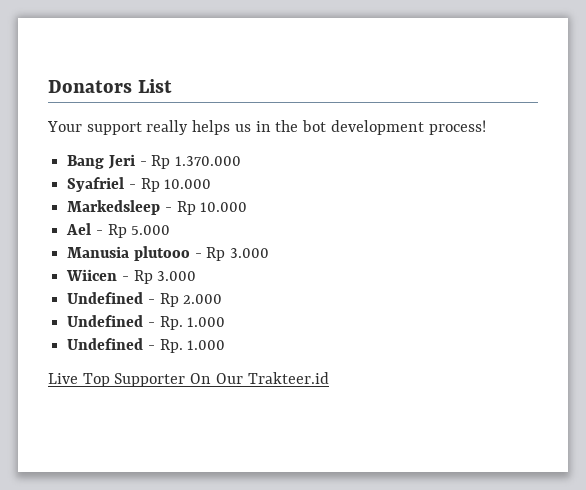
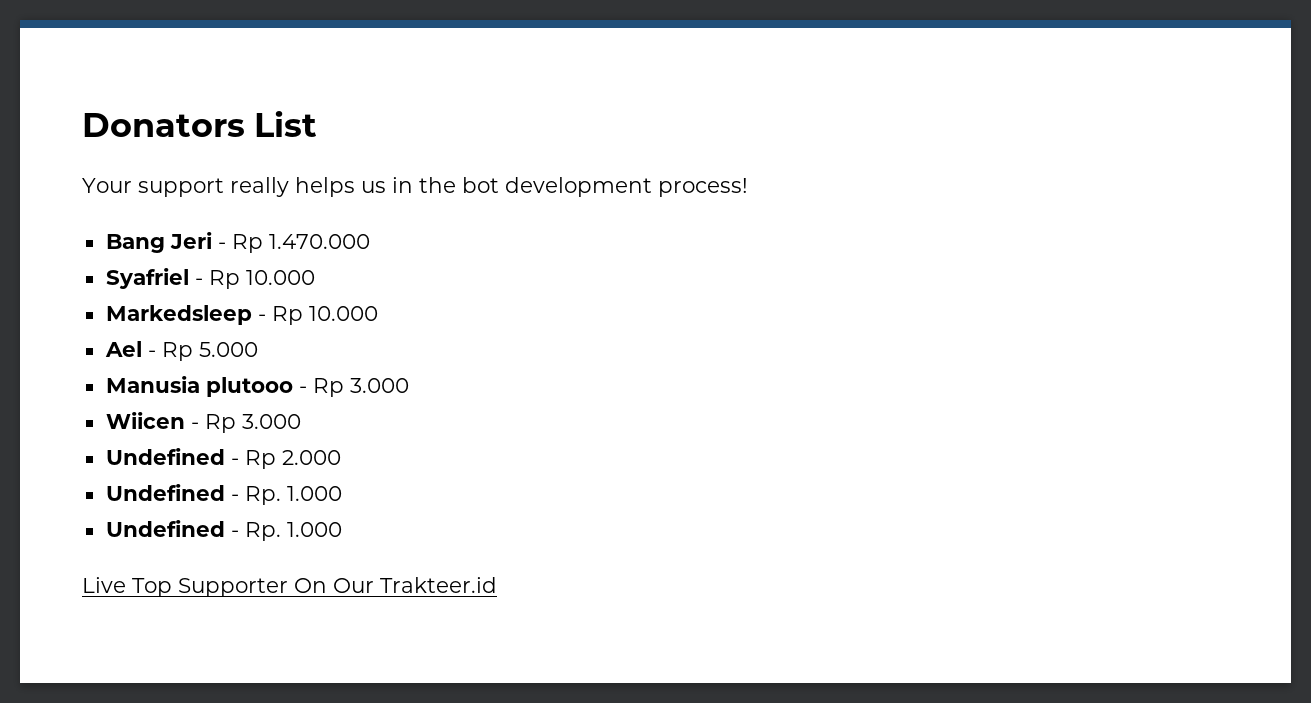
- Bang Jeri - Rp 1.370.000
+ Bang Jeri - Rp 1.470.000

